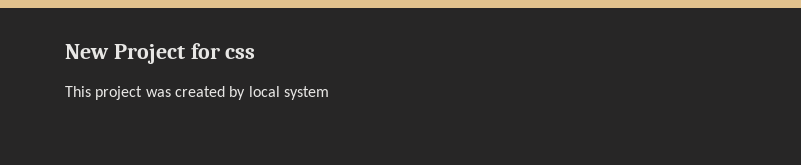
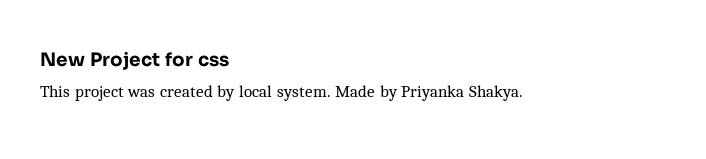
- This project was created by local system
+ This project was created by local system. Made by Priyanka Shakya.

